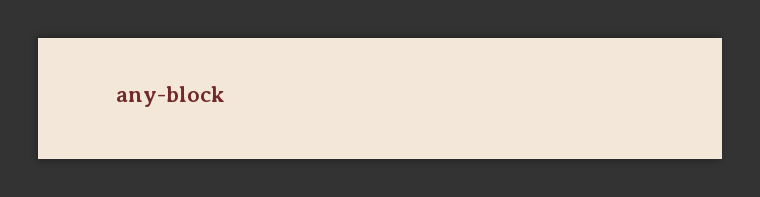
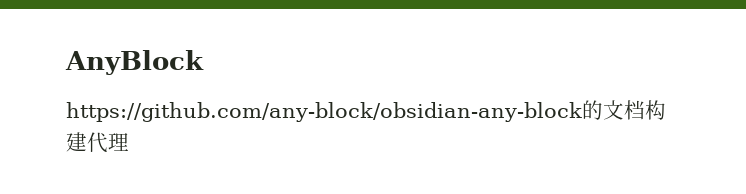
- any-block
+ AnyBlock
+ https://github.com/any-block/obsidian-any-block的文档构建代理

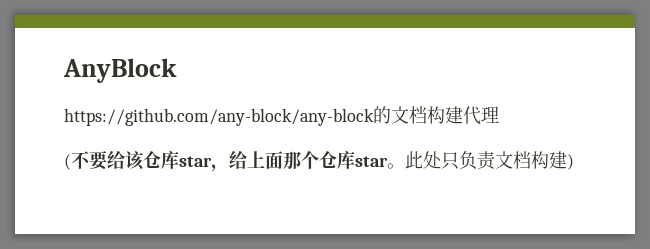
- https://github.com/any-block/obsidian-any-block的文档构建代理
+ https://github.com/any-block/any-block的文档构建代理
+ (不要给该仓库star，给上面那个仓库star。此处只负责文档构建)

